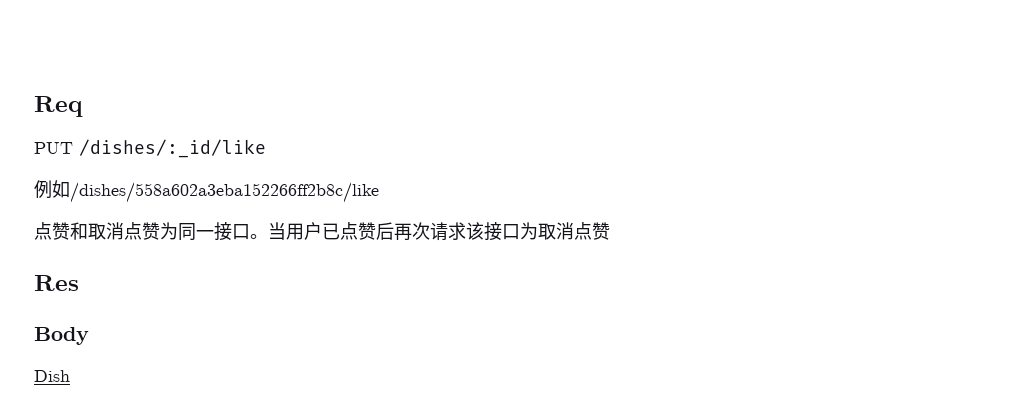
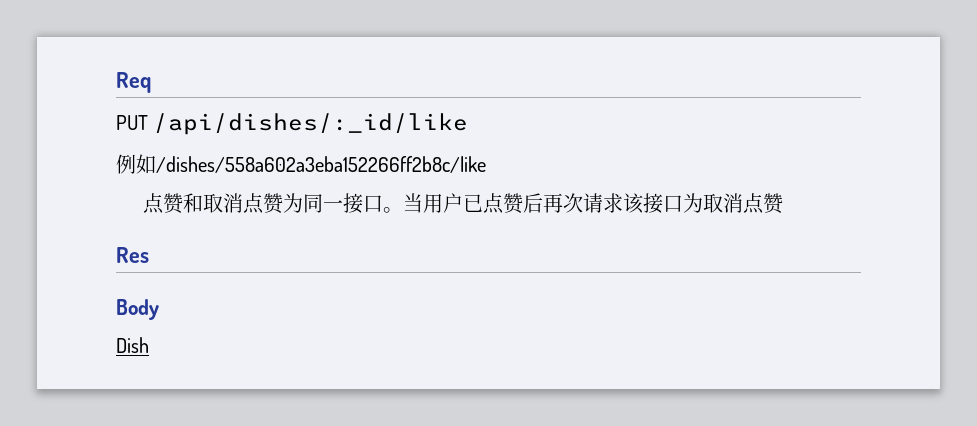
- PUT /dishes/:_id/like
+ PUT /api/dishes/:_id/like

